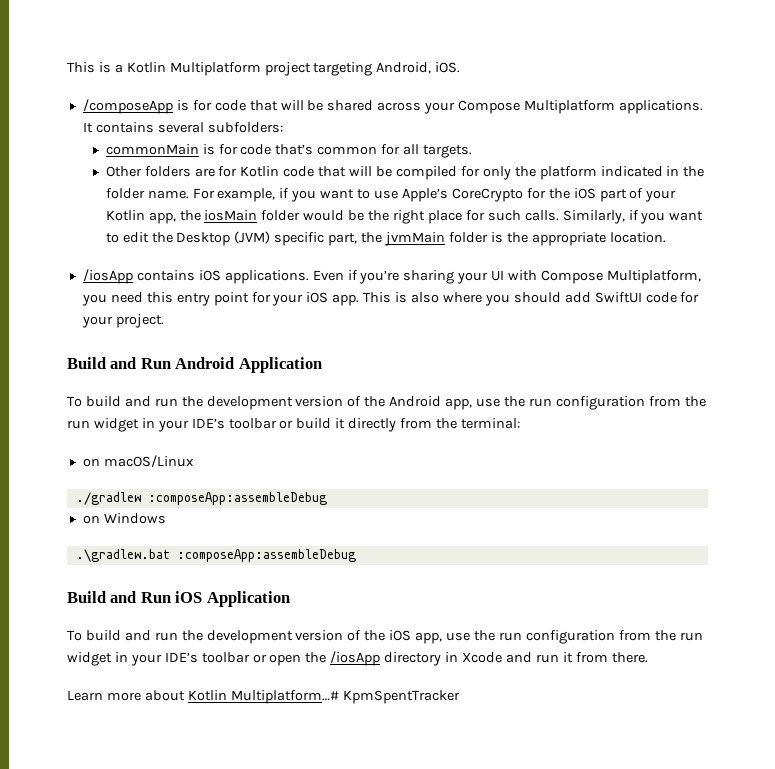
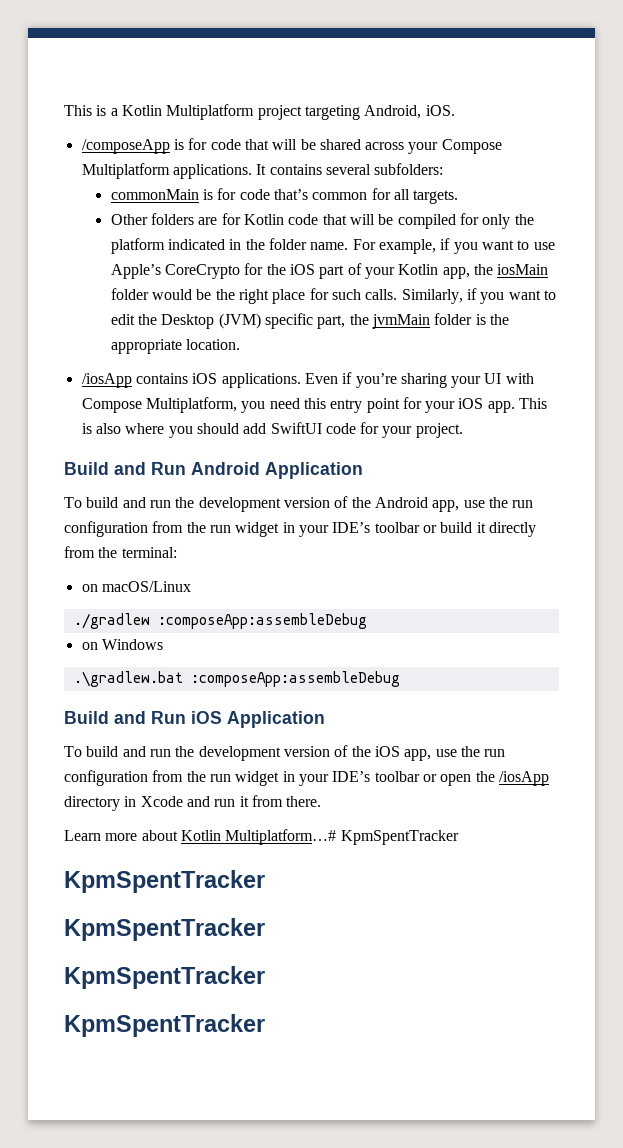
  Learn more about Kotlin Multiplatform…# KpmSpentTracker
+ KpmSpentTracker
+ KpmSpentTracker
+ KpmSpentTracker
+ KpmSpentTracker

